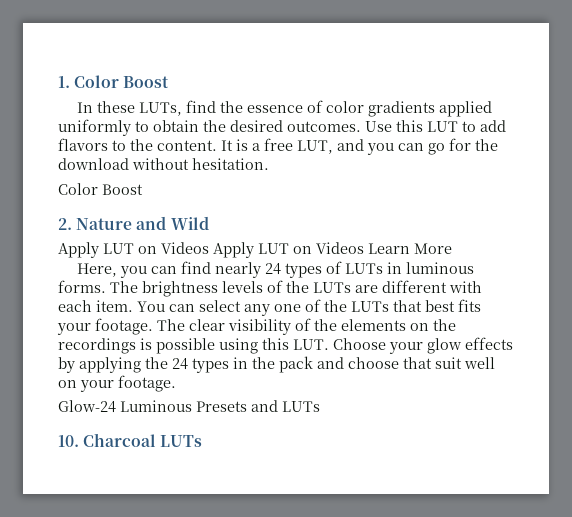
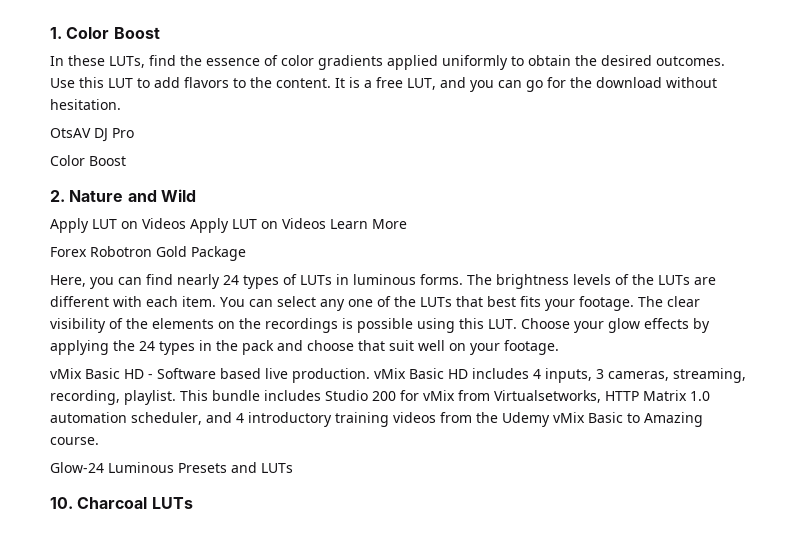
+ OtsAV DJ Pro
+ Forex Robotron Gold Package
+ vMix Basic HD - Software based live production. vMix Basic HD includes 4 inputs, 3 cameras, streaming, recording, playlist. This bundle includes Studio 200 for vMix from Virtualsetworks, HTTP Matrix 1.0 automation scheduler, and 4 introductory training videos from the Udemy vMix Basic to Amazing course.

